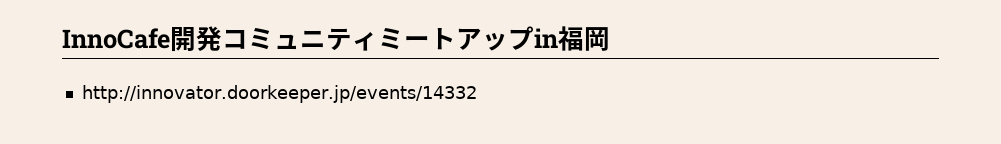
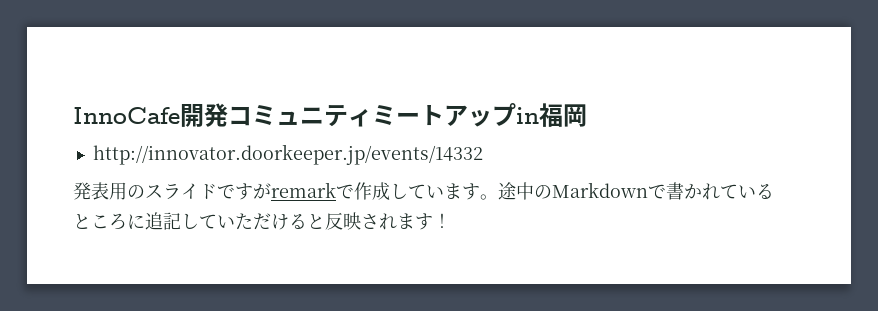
+ 発表用のスライドですがremarkで作成しています。途中のMarkdownで書かれているところに追記していただけると反映されます！

